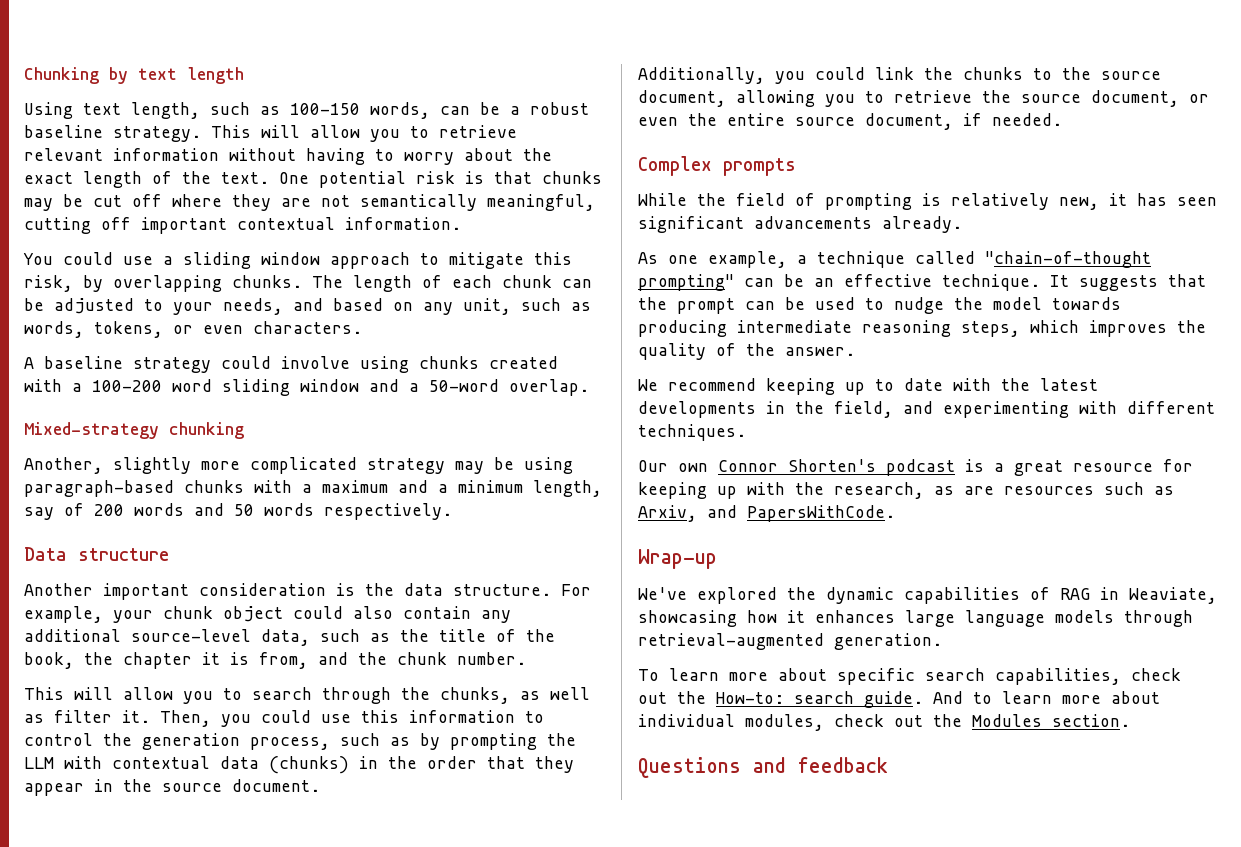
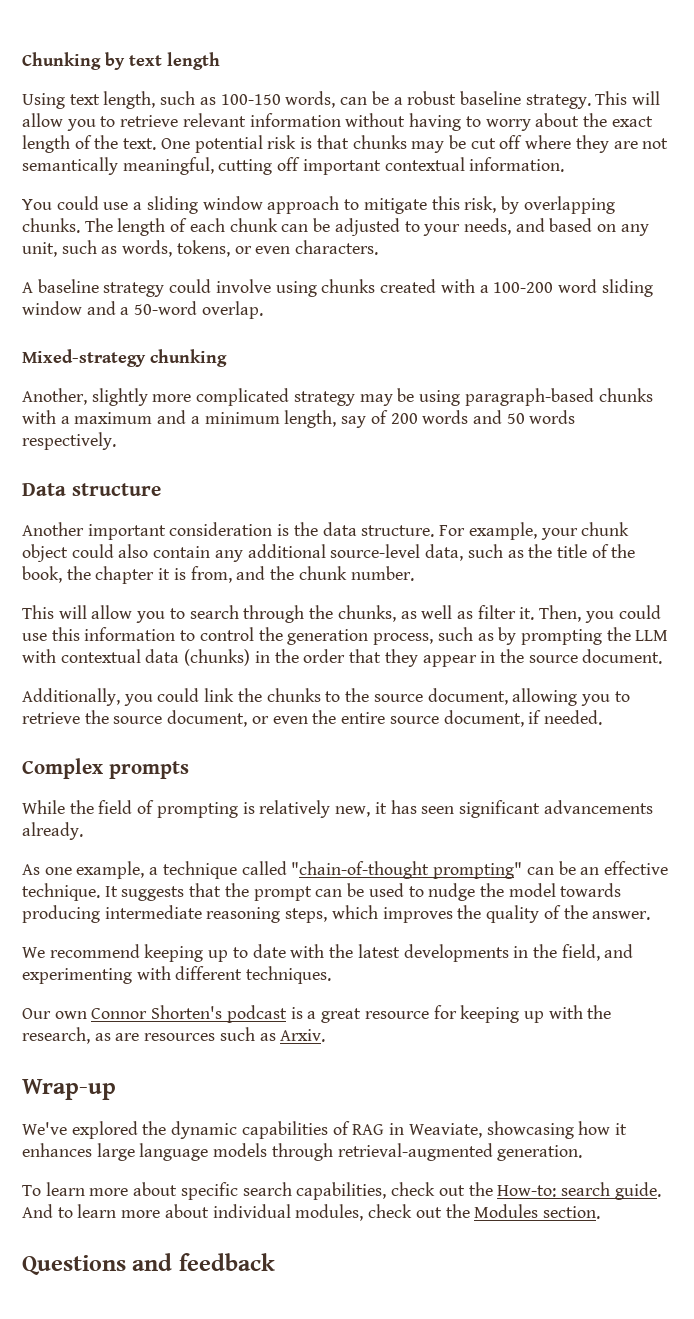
- Our own Connor Shorten's podcast is a great resource for keeping up with the research, as are resources such as Arxiv, and PapersWithCode.
+ Our own Connor Shorten's podcast is a great resource for keeping up with the research, as are resources such as Arxiv.

